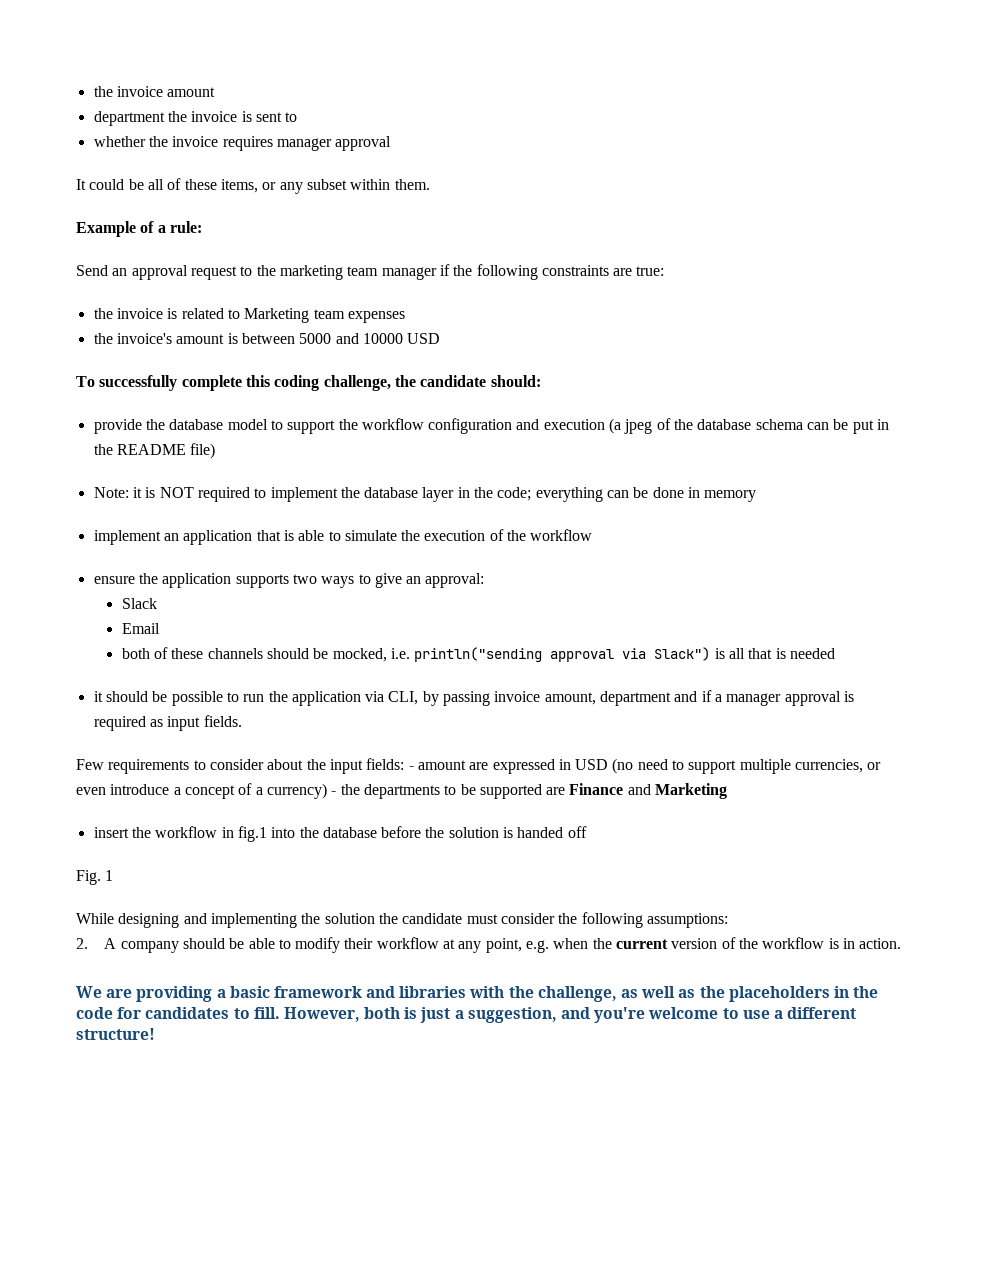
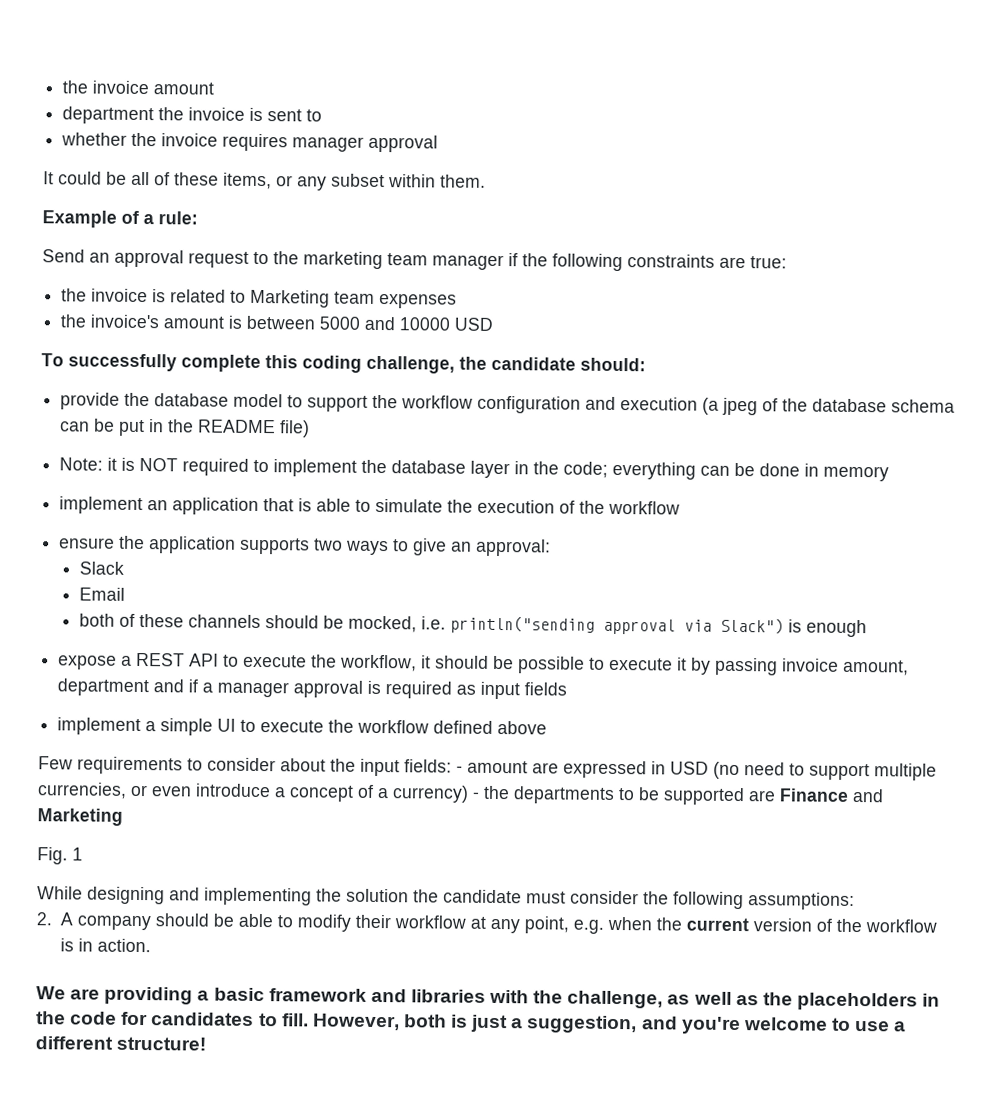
- both of these channels should be mocked, i.e. println("sending approval via Slack") is all that is needed
- it should be possible to run the application via CLI, by passing invoice amount, department and if a manager approval is required as input fields.
+ both of these channels should be mocked, i.e. println("sending approval via Slack") is enough
+ expose a REST API to execute the workflow, it should be possible to execute it by passing invoice amount, department and if a manager approval is required as input fields
+ implement a simple UI to execute the workflow defined above
- insert the workflow in fig.1 into the database before the solution is handed off

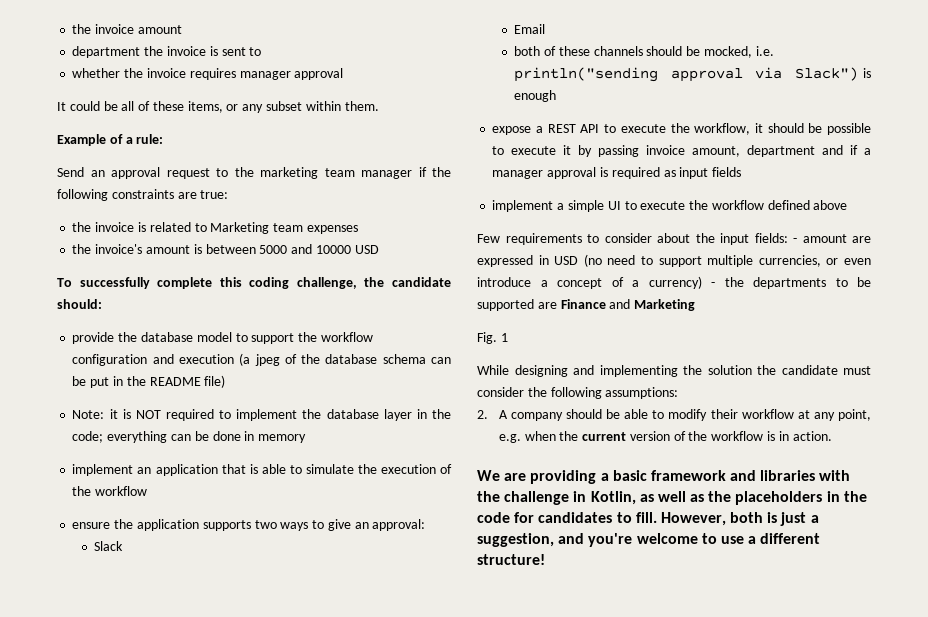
- We are providing a basic framework and libraries with the challenge, as well as the placeholders in the code for candidates to fill.
+ We are providing a basic framework and libraries with the challenge in Kotlin, as well as the placeholders in the code for candidates to fill.

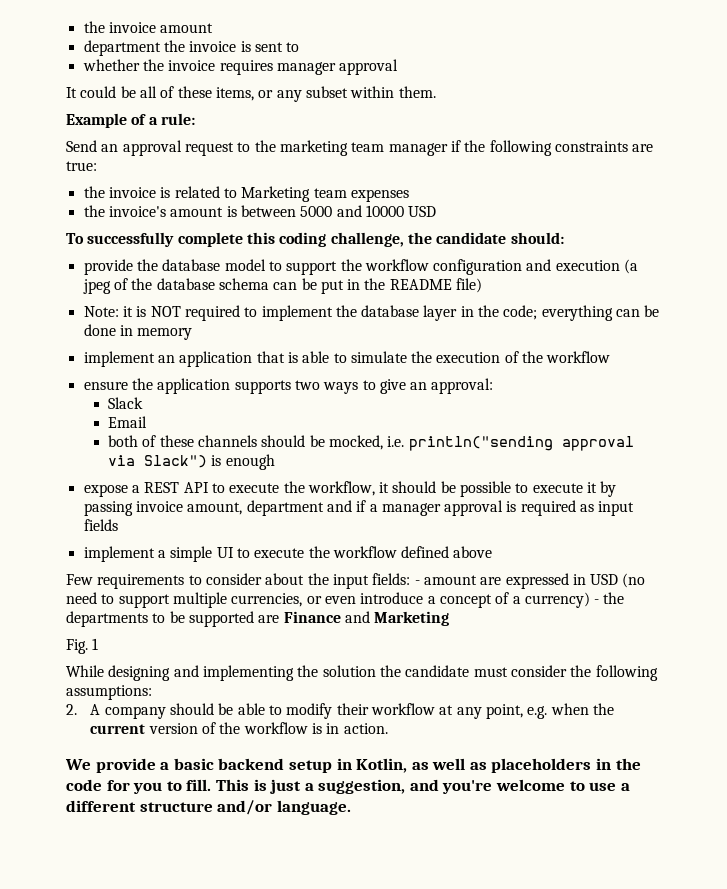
- We are providing a basic framework and libraries with the challenge in Kotlin, as well as the placeholders in the code for candidates to fill.
+ We provide a basic backend setup in Kotlin, as well as placeholders in the code for you to fill.
- However, both is just a suggestion, and you're welcome to use a different structure!
+ This is just a suggestion, and you're welcome to use a different structure and/or language.

